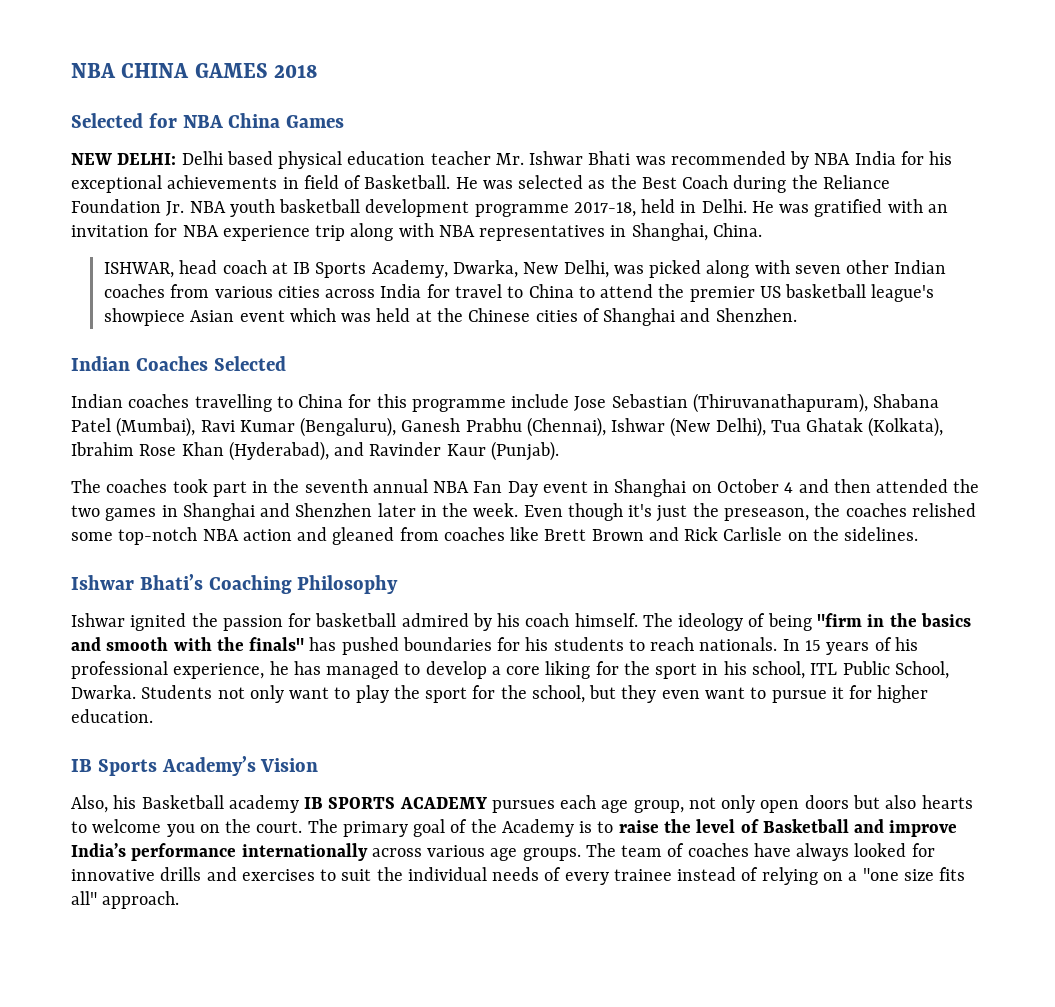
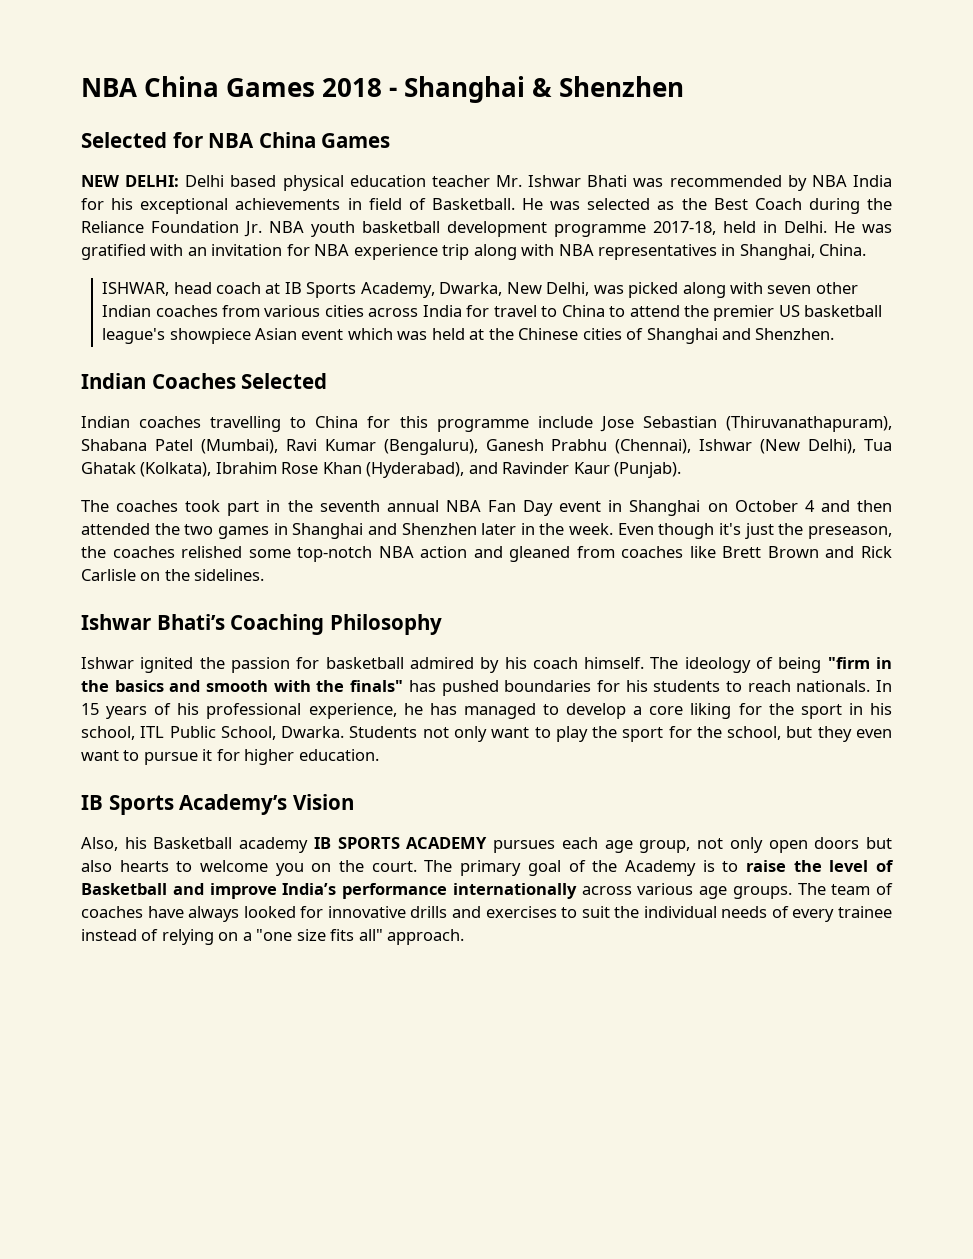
- NBA CHINA GAMES 2018
+ NBA China Games 2018 - Shanghai & Shenzhen

